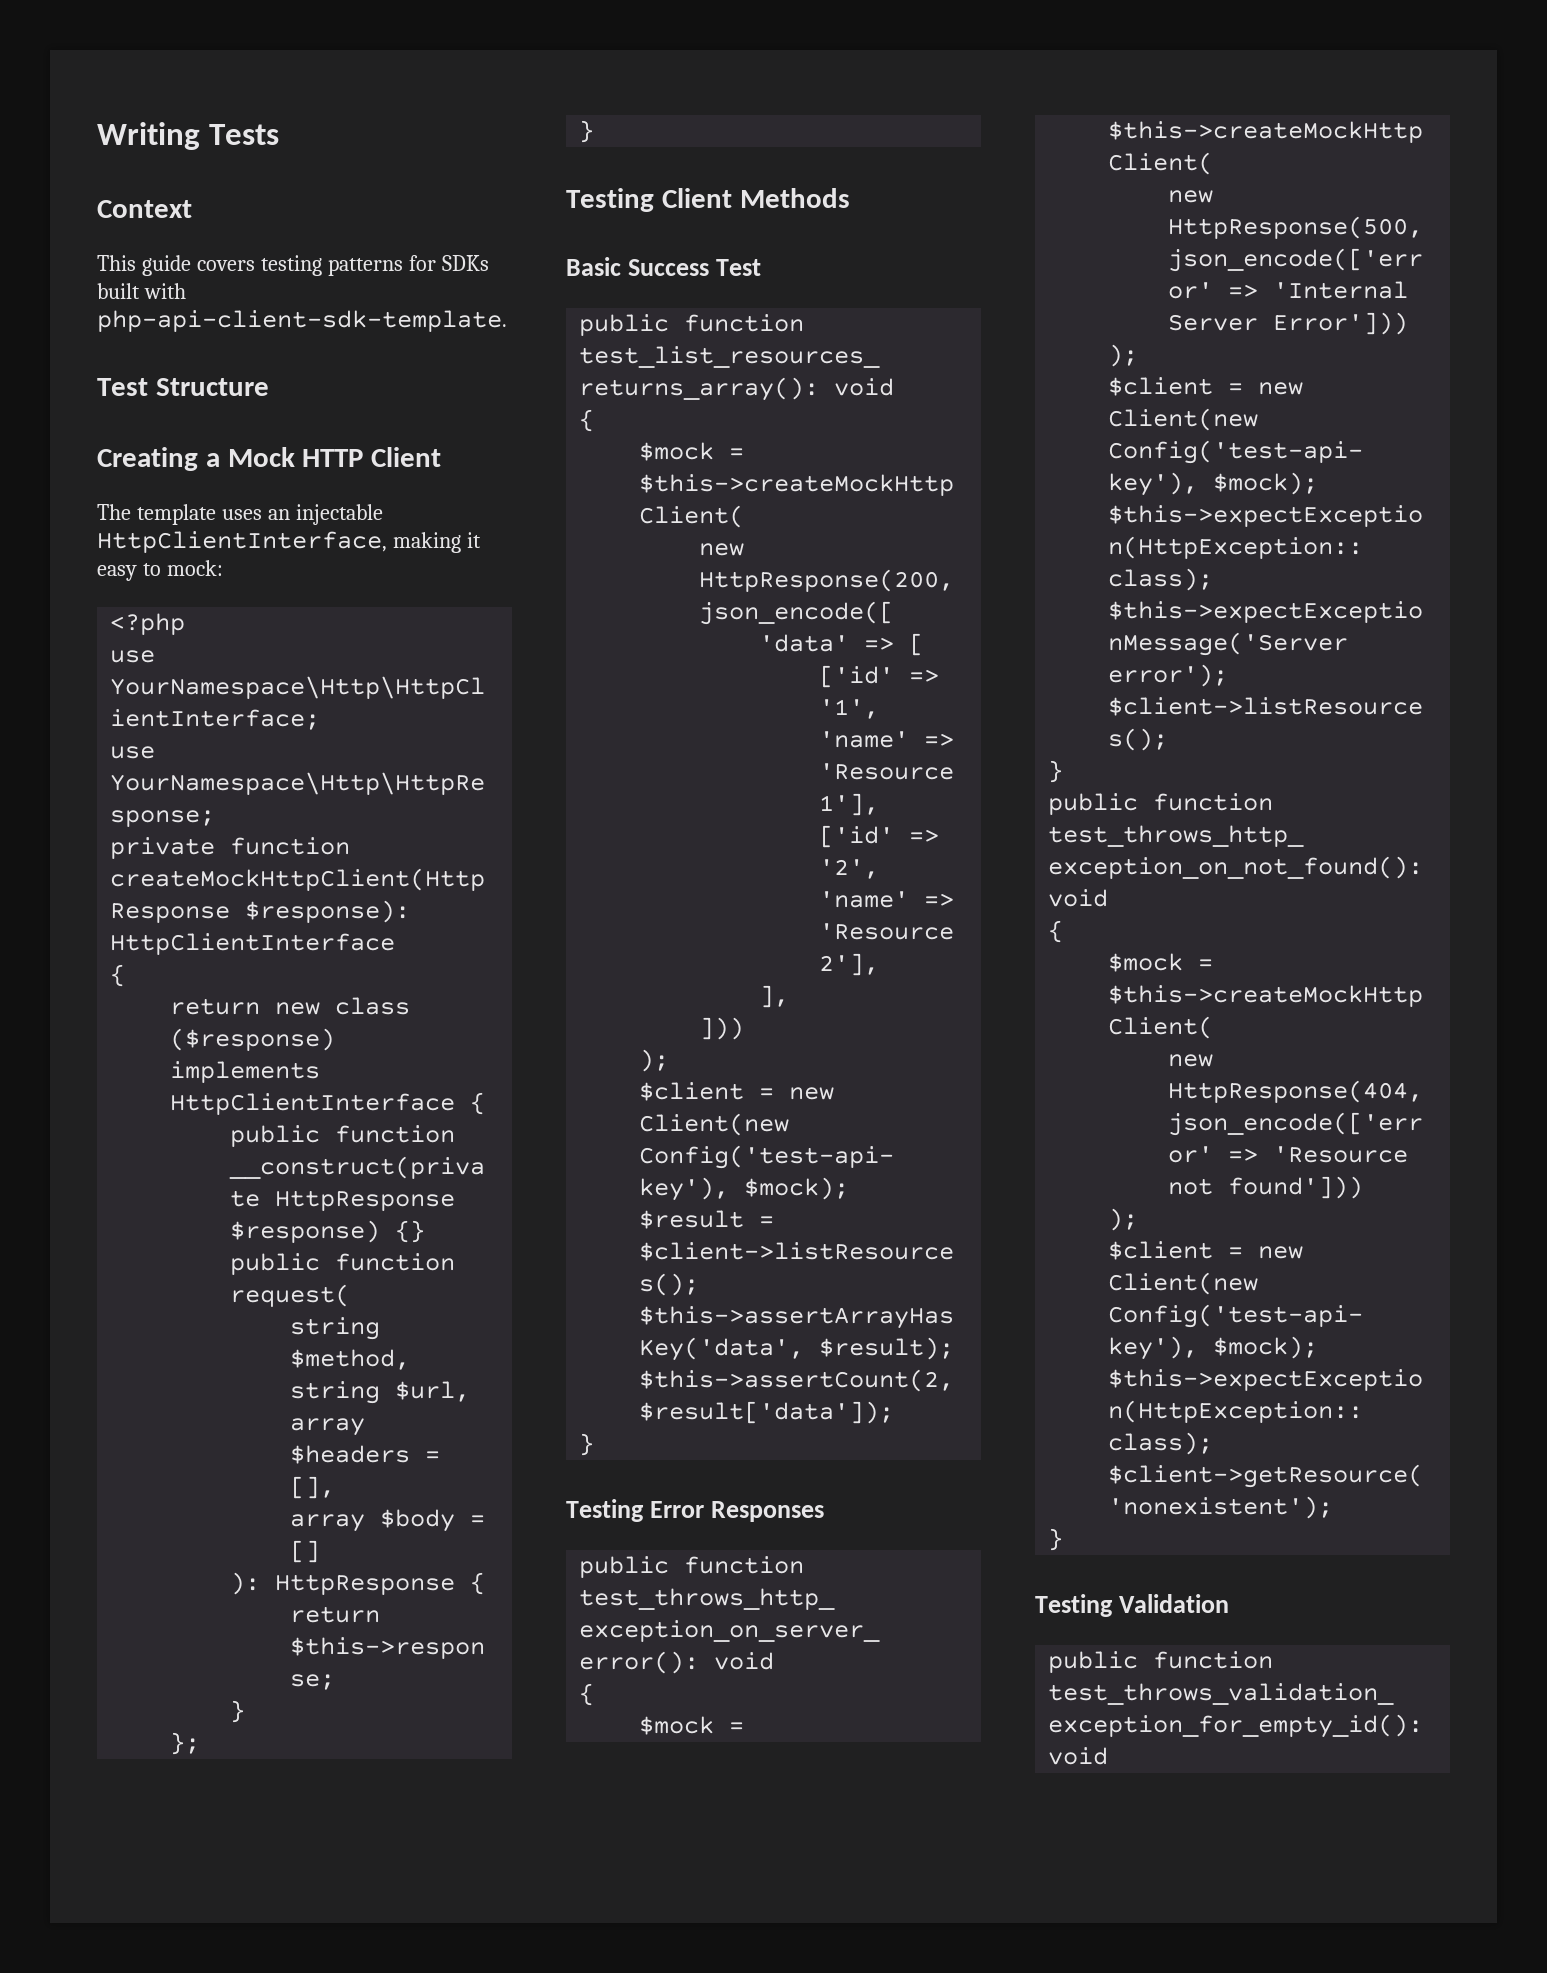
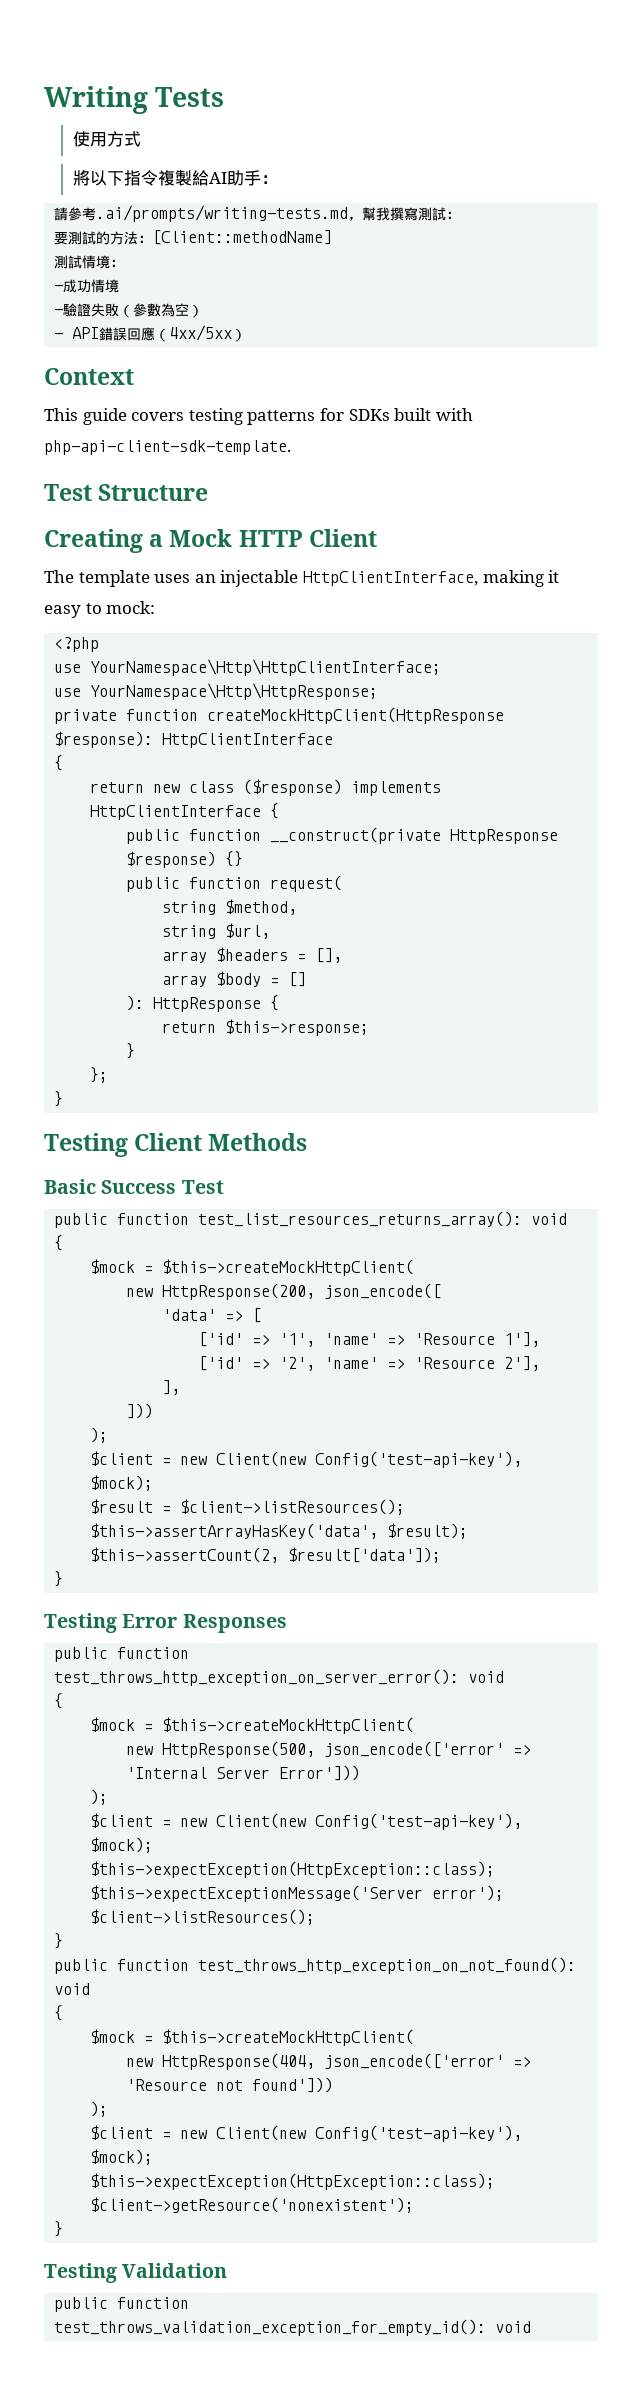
+ 使用方式
+ 將以下指令複製給AI助手：
+ 請參考.ai/prompts/writing-tests.md，幫我撰寫測試：
+ 要測試的方法：[Client::methodName]
+ 測試情境：
+ -成功情境
+ -驗證失敗（參數為空）
+ - API錯誤回應（4xx/5xx）

